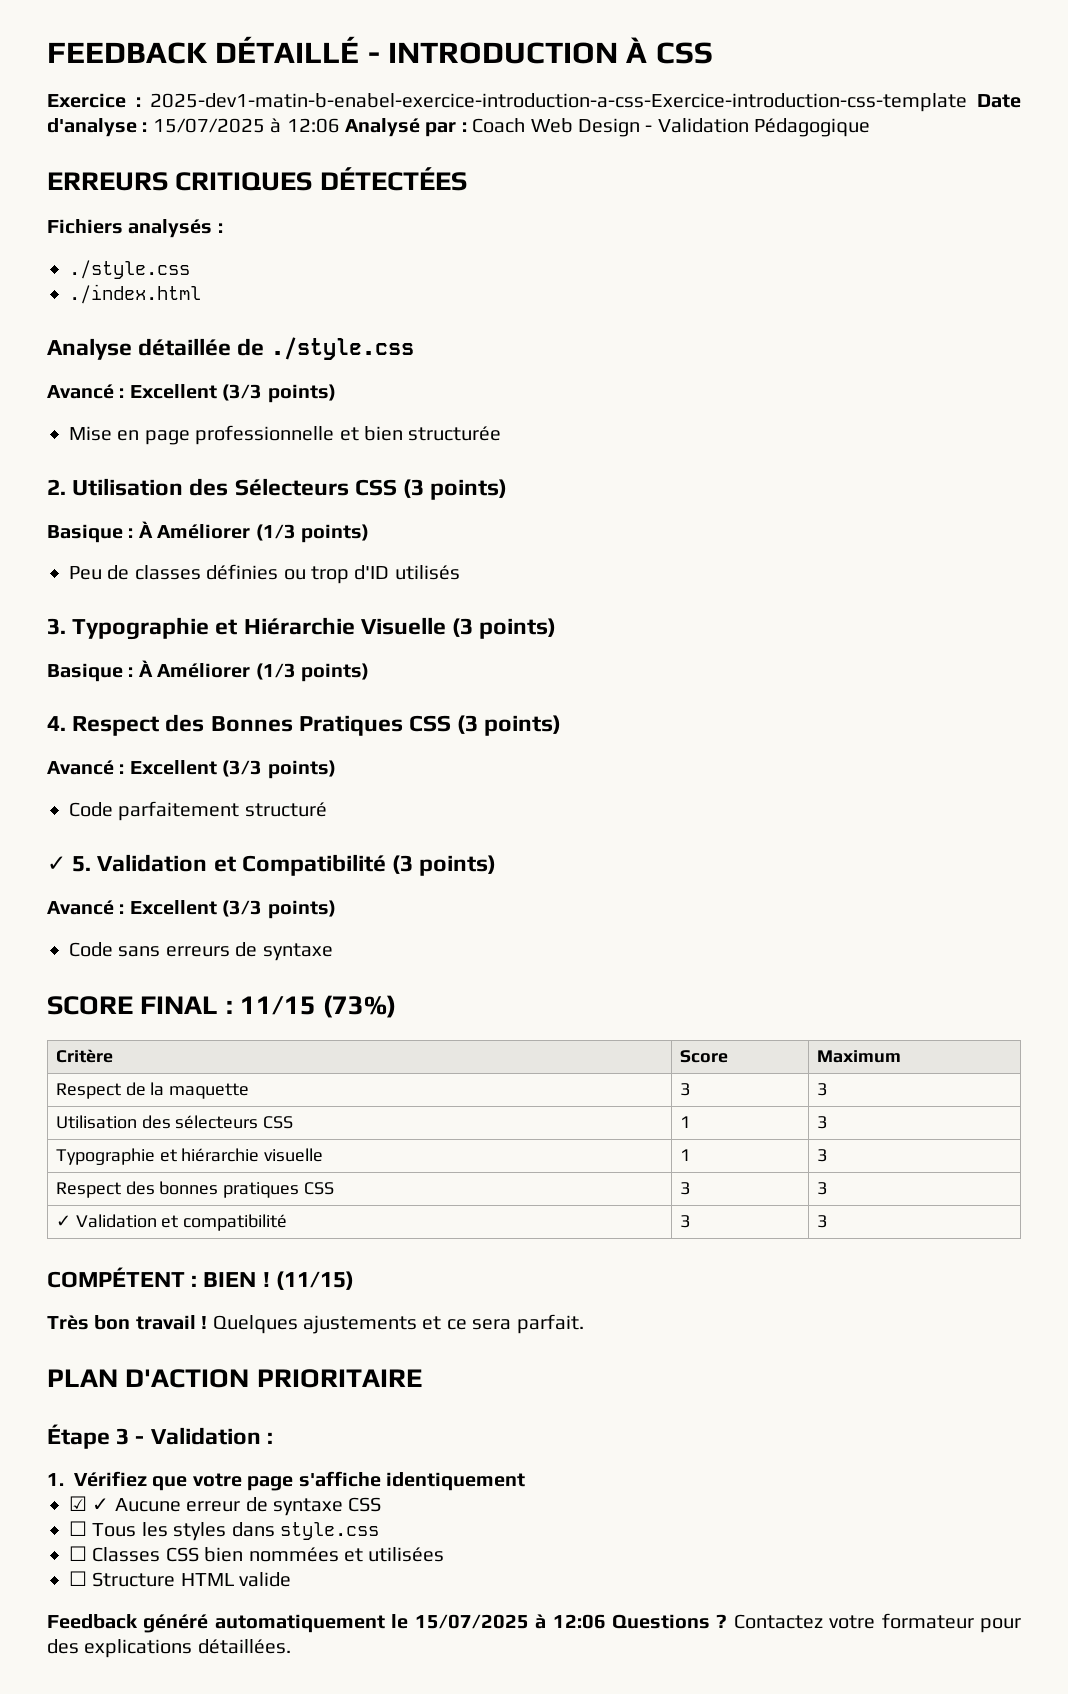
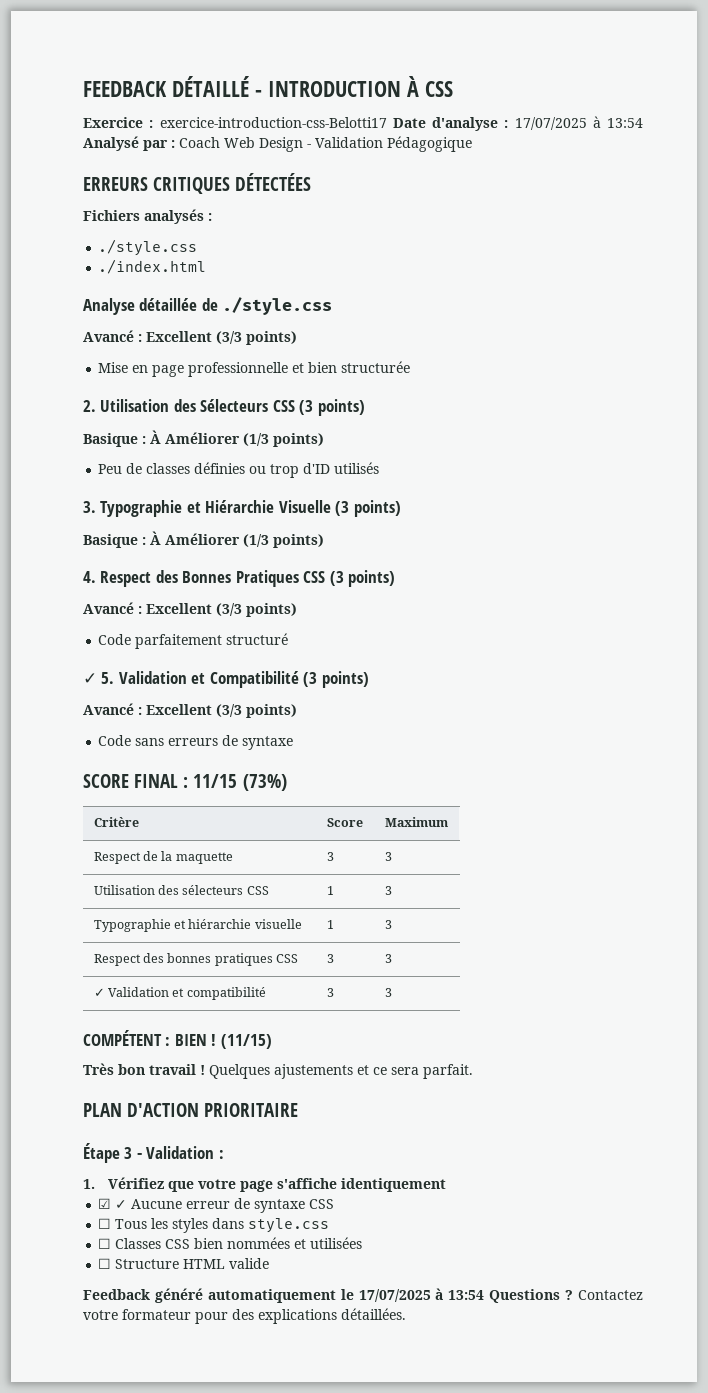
- Exercice : 2025-dev1-matin-b-enabel-exercice-introduction-a-css-Exercice-introduction-css-template Date d'analyse : 15/07/2025 à 12:06 Analysé par : Coach Web Design - Validation Pédagogique
+ Exercice : exercice-introduction-css-Belotti17 Date d'analyse : 17/07/2025 à 13:54 Analysé par : Coach Web Design - Validation Pédagogique
- Feedback généré automatiquement le 15/07/2025 à 12:06 Questions ?
+ Feedback généré automatiquement le 17/07/2025 à 13:54 Questions ?

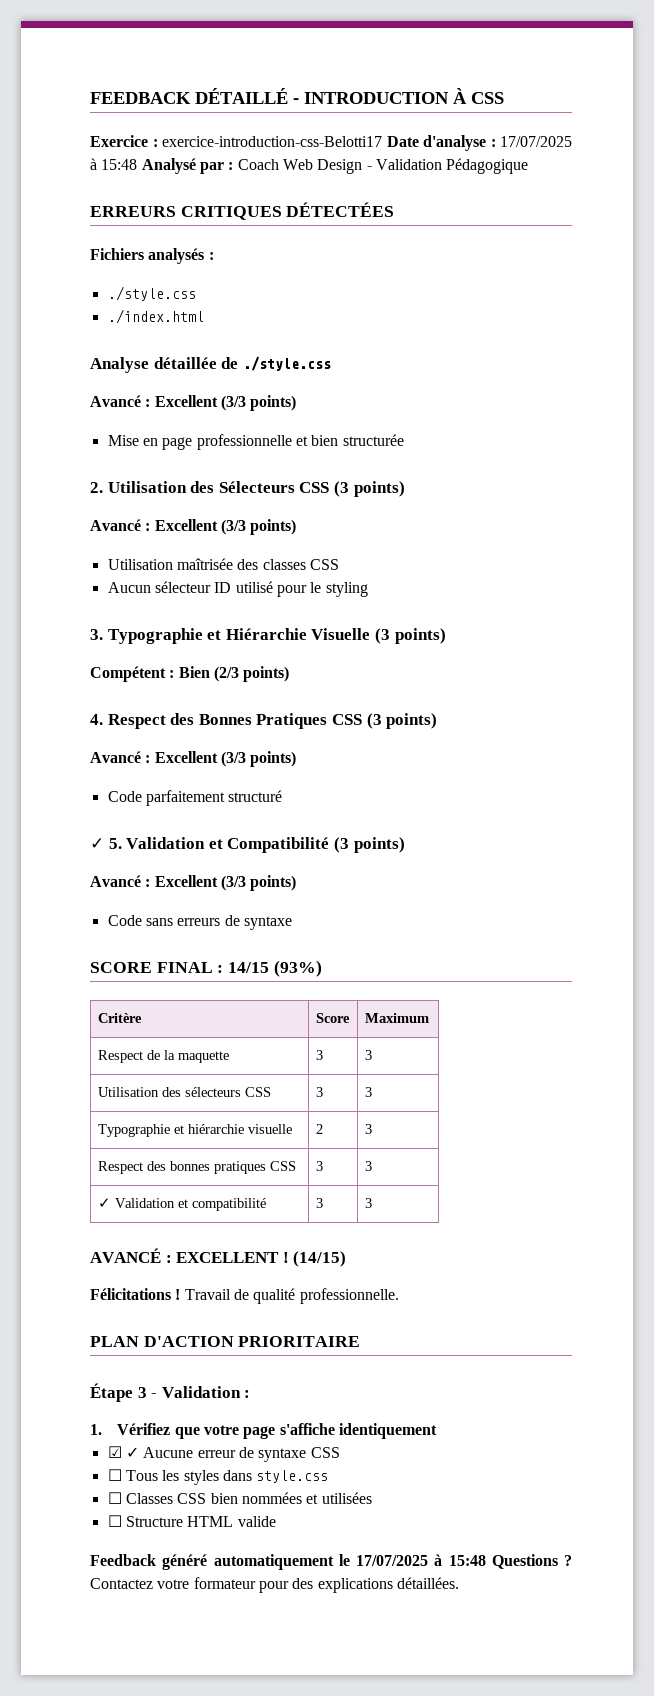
- Exercice : exercice-introduction-css-Belotti17 Date d'analyse : 17/07/2025 à 13:54 Analysé par : Coach Web Design - Validation Pédagogique
+ Exercice : exercice-introduction-css-Belotti17 Date d'analyse : 17/07/2025 à 15:48 Analysé par : Coach Web Design - Validation Pédagogique
  2. Utilisation des Sélecteurs CSS (3 points)
- Basique : À Améliorer (1/3 points)
- Peu de classes définies ou trop d'ID utilisés
+ Avancé : Excellent (3/3 points)
+ Utilisation maîtrisée des classes CSS
+ Aucun sélecteur ID utilisé pour le styling
  3. Typographie et Hiérarchie Visuelle (3 points)
- Basique : À Améliorer (1/3 points)
+ Compétent : Bien (2/3 points)
- SCORE FINAL : 11/15 (73%)
+ SCORE FINAL : 14/15 (93%)
- Utilisation des sélecteurs CSS | 1 | 3
+ Utilisation des sélecteurs CSS | 3 | 3
- Typographie et hiérarchie visuelle | 1 | 3
+ Typographie et hiérarchie visuelle | 2 | 3
- COMPÉTENT : BIEN ! (11/15)
- Très bon travail ! Quelques ajustements et ce sera parfait.
+ AVANCÉ : EXCELLENT ! (14/15)
+ Félicitations ! Travail de qualité professionnelle.
- Feedback généré automatiquement le 17/07/2025 à 13:54 Questions ?
+ Feedback généré automatiquement le 17/07/2025 à 15:48 Questions ?

